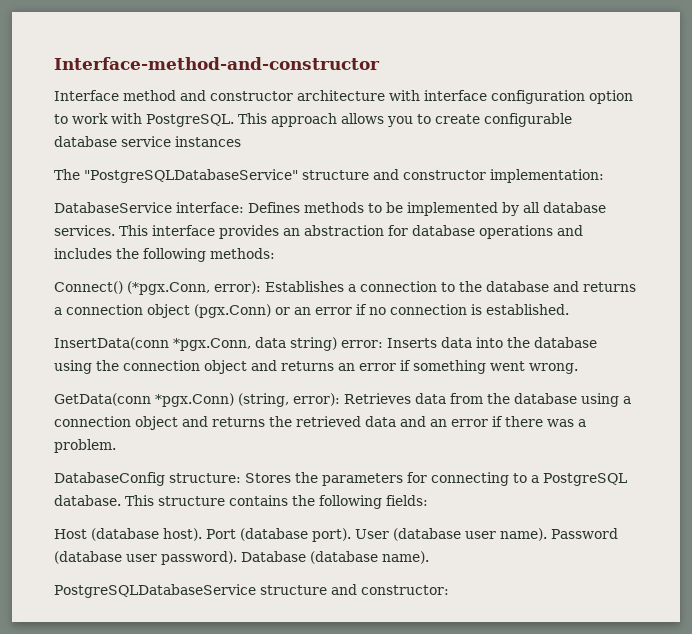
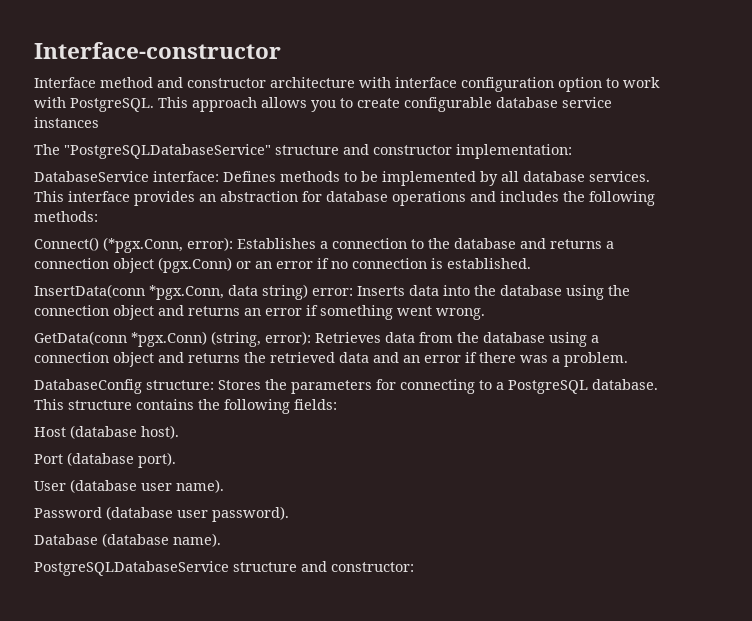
- Interface-method-and-constructor
+ Interface-constructor
- Host (database host). Port (database port). User (database user name). Password (database user password). Database (database name).
+ Host (database host).
+ Port (database port).
+ User (database user name).
+ Password (database user password).
+ Database (database name).

